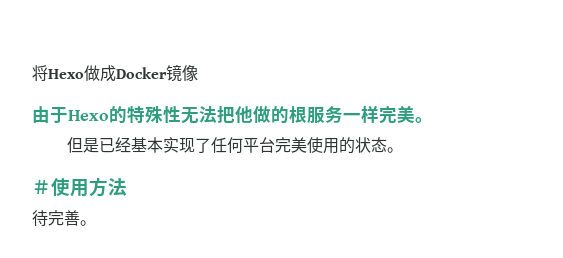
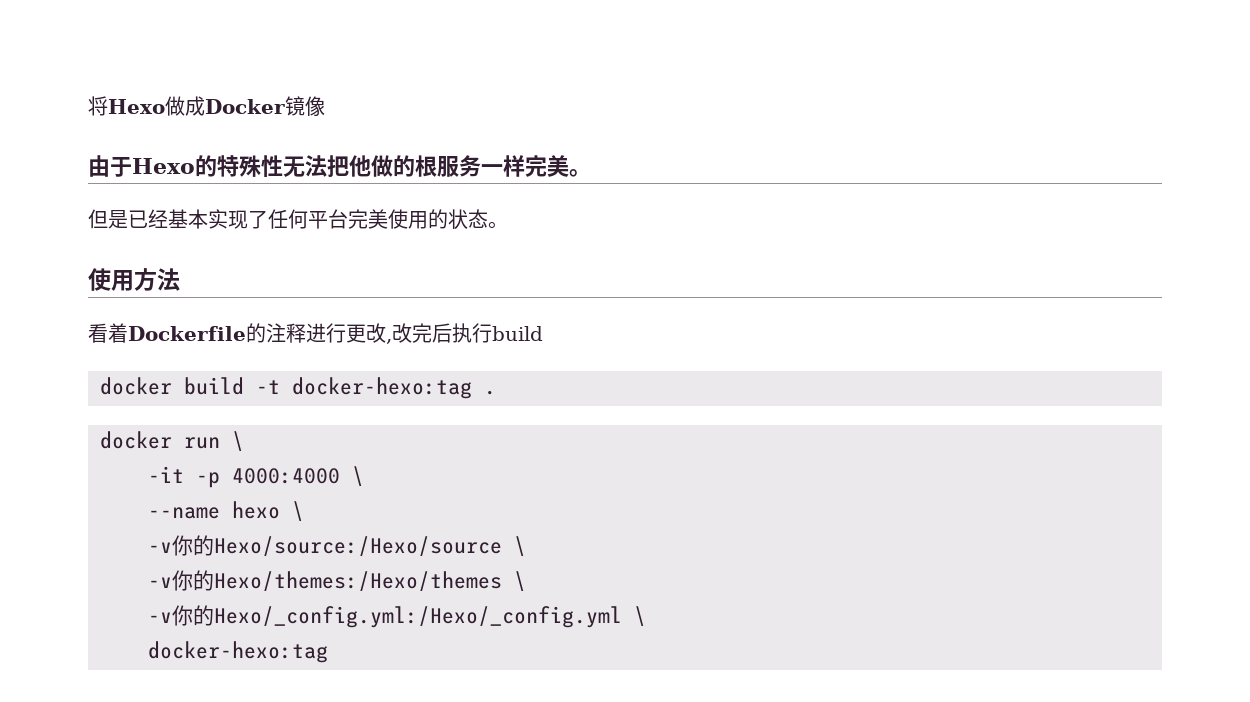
- ＃使用方法
+ 使用方法
- 待完善。
+ 看着Dockerfile的注释进行更改,改完后执行build
+ docker build -t docker-hexo:tag .
+ docker run \
+ -it -p 4000:4000 \
+ --name hexo \
+ -v你的Hexo/source:/Hexo/source \
+ -v你的Hexo/themes:/Hexo/themes \
+ -v你的Hexo/_config.yml:/Hexo/_config.yml \
+ docker-hexo:tag

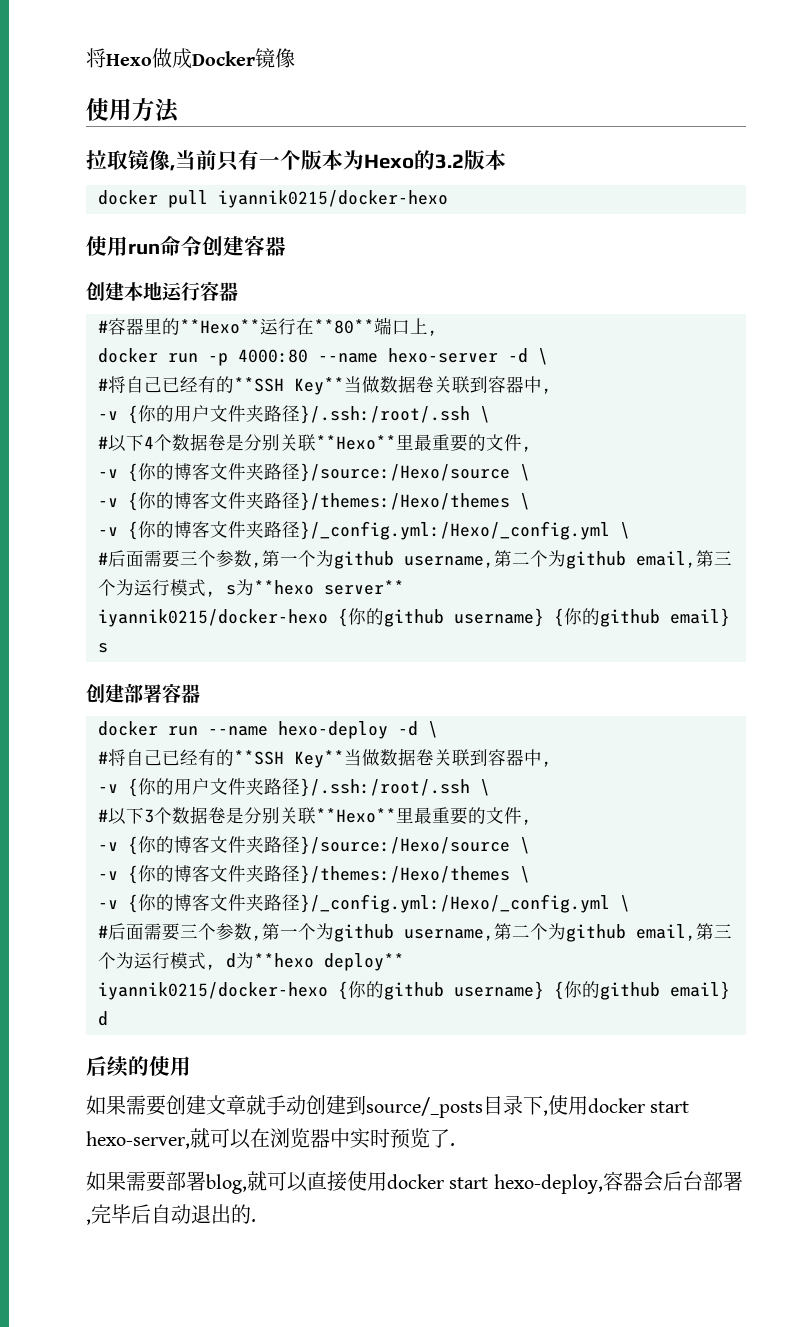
- 由于Hexo的特殊性无法把他做的根服务一样完美。
- 但是已经基本实现了任何平台完美使用的状态。
  使用方法
- 看着Dockerfile的注释进行更改,改完后执行build
- docker build -t docker-hexo:tag .
- docker run \
- -it -p 4000:4000 \
- --name hexo \
- -v你的Hexo/source:/Hexo/source \
- -v你的Hexo/themes:/Hexo/themes \
- -v你的Hexo/_config.yml:/Hexo/_config.yml \
- docker-hexo:tag
+ 拉取镜像,当前只有一个版本为Hexo的3.2版本
+ docker pull iyannik0215/docker-hexo
+ 使用run命令创建容器
+ 创建本地运行容器
+ #容器里的**Hexo**运行在**80**端口上,
+ docker run -p 4000:80 --name hexo-server -d \
+ #将自己已经有的**SSH Key**当做数据卷关联到容器中,
+ -v {你的用户文件夹路径}/.ssh:/root/.ssh \
+ #以下4个数据卷是分别关联**Hexo**里最重要的文件,
+ -v {你的博客文件夹路径}/source:/Hexo/source \
+ -v {你的博客文件夹路径}/themes:/Hexo/themes \
+ -v {你的博客文件夹路径}/_config.yml:/Hexo/_config.yml \
+ #后面需要三个参数,第一个为github username,第二个为github email,第三个为运行模式, s为**hexo server**
+ iyannik0215/docker-hexo {你的github username} {你的github email} s
+ 创建部署容器
+ docker run --name hexo-deploy -d \
+ #将自己已经有的**SSH Key**当做数据卷关联到容器中,
+ -v {你的用户文件夹路径}/.ssh:/root/.ssh \
+ #以下3个数据卷是分别关联**Hexo**里最重要的文件,
+ -v {你的博客文件夹路径}/source:/Hexo/source \
+ -v {你的博客文件夹路径}/themes:/Hexo/themes \
+ -v {你的博客文件夹路径}/_config.yml:/Hexo/_config.yml \
+ #后面需要三个参数,第一个为github username,第二个为github email,第三个为运行模式, d为**hexo deploy**
+ iyannik0215/docker-hexo {你的github username} {你的github email} d
+ 后续的使用
+ 如果需要创建文章就手动创建到source/_posts目录下,使用docker start hexo-server,就可以在浏览器中实时预览了.
+ 如果需要部署blog,就可以直接使用docker start hexo-deploy,容器会后台部署,完毕后自动退出的.

